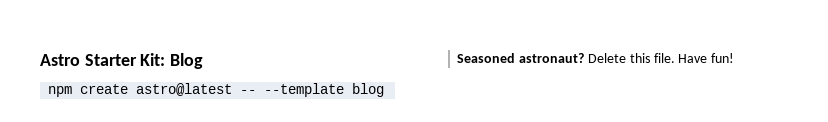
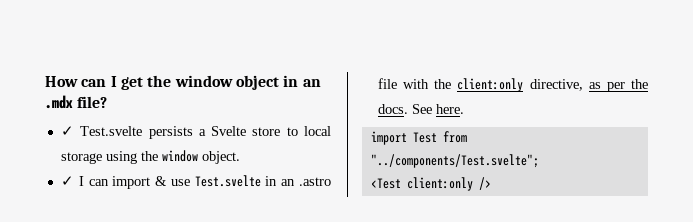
- Astro Starter Kit: Blog
- npm create astro@latest -- --template blog
- Seasoned astronaut? Delete this file. Have fun!
+ How can I get the window object in an .mdx file?
+ ✓ Test.svelte persists a Svelte store to local storage using the window object.
+ ✓ I can import & use Test.svelte in an .astro file with the client:only directive, as per the docs. See here.
+ import Test from "../components/Test.svelte";
+ <Test client:only />

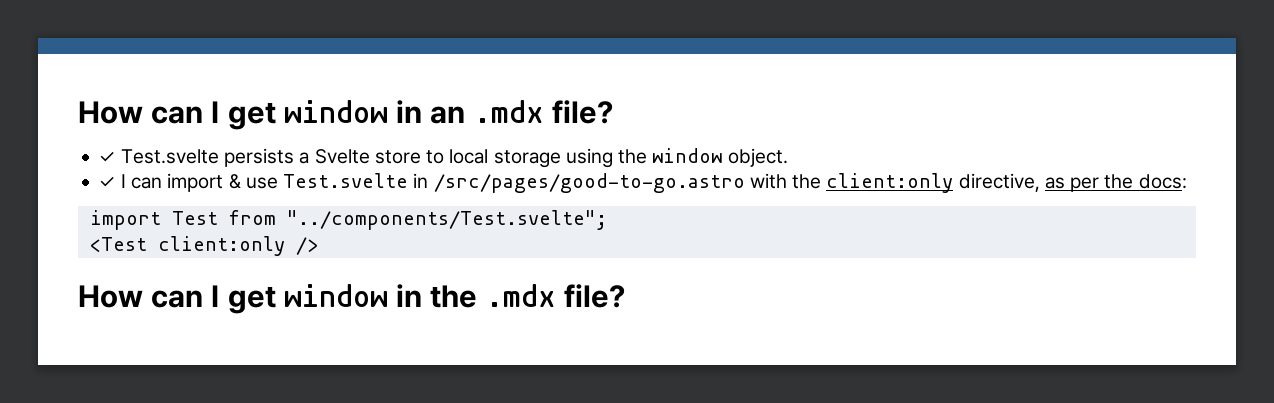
- How can I get the window object in an .mdx file?
+ How can I get window in an .mdx file?
- ✓ I can import & use Test.svelte in an .astro file with the client:only directive, as per the docs. See here.
+ ✓ I can import & use Test.svelte in /src/pages/good-to-go.astro with the client:only directive, as per the docs:
+ How can I get window in the .mdx file?

